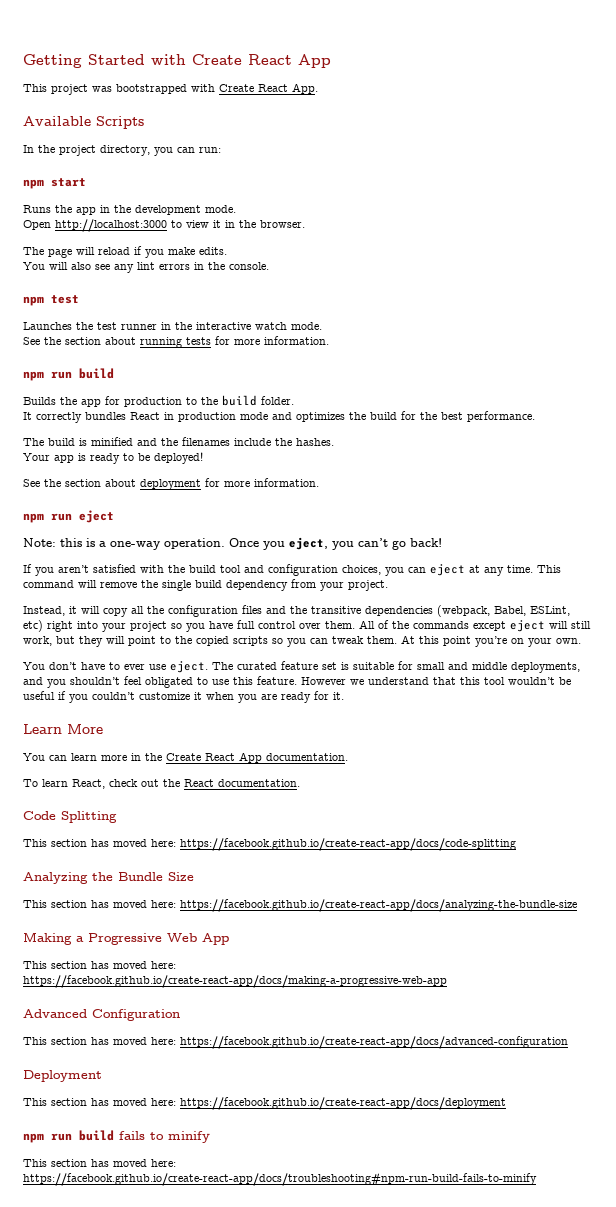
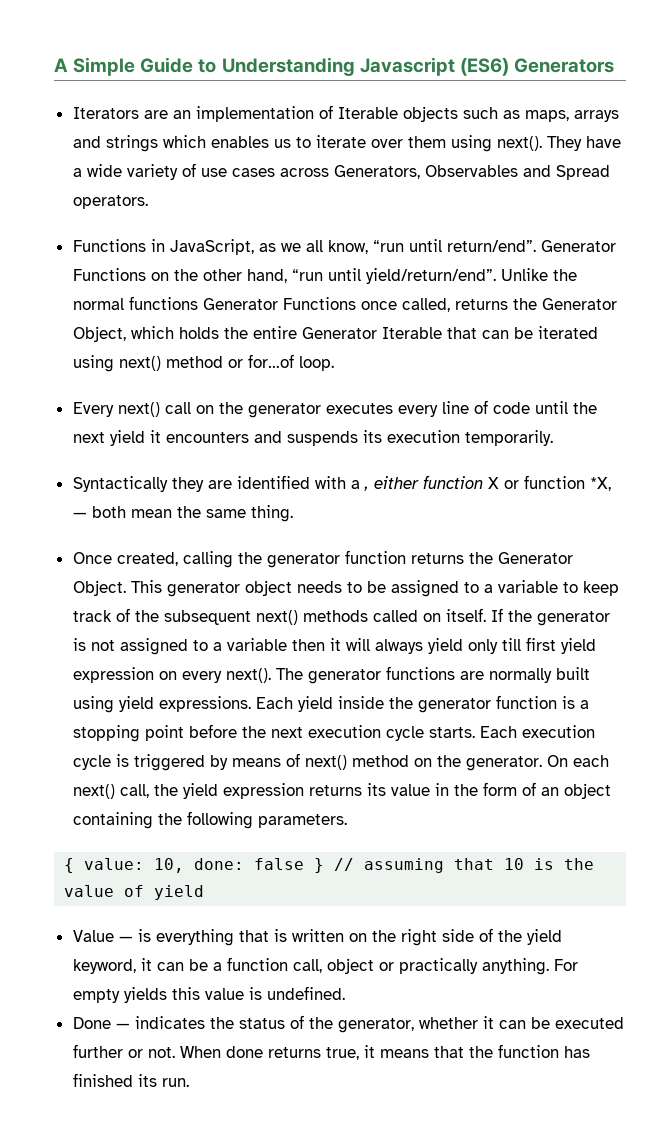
- Getting Started with Create React App
- This project was bootstrapped with Create React App.
- Available Scripts
- In the project directory, you can run:
- npm start
- Runs the app in the development mode.
- Open http://localhost:3000 to view it in the browser.
- The page will reload if you make edits.
- You will also see any lint errors in the console.
- npm test
- Launches the test runner in the interactive watch mode.
- See the section about running tests for more information.
- npm run build
- Builds the app for production to the build folder.
- It correctly bundles React in production mode and optimizes the build for the best performance.
- The build is minified and the filenames include the hashes.
- Your app is ready to be deployed!
- See the section about deployment for more information.
- npm run eject
- Note: this is a one-way operation. Once you eject, you can’t go back!
- If you aren’t satisfied with the build tool and configuration choices, you can eject at any time. This command will remove the single build dependency from your project.
- Instead, it will copy all the configuration files and the transitive dependencies (webpack, Babel, ESLint, etc) right into your project so you have full control over them. All of the commands except eject will still work, but they will point to the copied scripts so you can tweak them. At this point you’re on your own.
- You don’t have to ever use eject. The curated feature set is suitable for small and middle deployments, and you shouldn’t feel obligated to use this feature. However we understand that this tool wouldn’t be useful if you couldn’t customize it when you are ready for it.
- Learn More
- You can learn more in the Create React App documentation.
- To learn React, check out the React documentation.
- Code Splitting
- This section has moved here: https://facebook.github.io/create-react-app/docs/code-splitting
- Analyzing the Bundle Size
- This section has moved here: https://facebook.github.io/create-react-app/docs/analyzing-the-bundle-size
- Making a Progressive Web App
- This section has moved here: https://facebook.github.io/create-react-app/docs/making-a-progressive-web-app
- Advanced Configuration
- This section has moved here: https://facebook.github.io/create-react-app/docs/advanced-configuration
- Deployment
- This section has moved here: https://facebook.github.io/create-react-app/docs/deployment
- npm run build fails to minify
- This section has moved here: https://facebook.github.io/create-react-app/docs/troubleshooting#npm-run-build-fails-to-minify
+ A Simple Guide to Understanding Javascript (ES6) Generators
+ Iterators are an implementation of Iterable objects such as maps, arrays and strings which enables us to iterate over them using next(). They have a wide variety of use cases across Generators, Observables and Spread operators.
+ Functions in JavaScript, as we all know, “run until return/end”. Generator Functions on the other hand, “run until yield/return/end”. Unlike the normal functions Generator Functions once called, returns the Generator Object, which holds the entire Generator Iterable that can be iterated using next() method or for…of loop.
+ Every next() call on the generator executes every line of code until the next yield it encounters and suspends its execution temporarily.
+ Syntactically they are identified with a , either function X or function *X, — both mean the same thing.
+ Once created, calling the generator function returns the Generator Object. This generator object needs to be assigned to a variable to keep track of the subsequent next() methods called on itself. If the generator is not assigned to a variable then it will always yield only till first yield expression on every next(). The generator functions are normally built using yield expressions. Each yield inside the generator function is a stopping point before the next execution cycle starts. Each execution cycle is triggered by means of next() method on the generator. On each next() call, the yield expression returns its value in the form of an object containing the following parameters.
+ { value: 10, done: false } // assuming that 10 is the value of yield
+ Value — is everything that is written on the right side of the yield keyword, it can be a function call, object or practically anything. For empty yields this value is undefined.
+ Done — indicates the status of the generator, whether it can be executed further or not. When done returns true, it means that the function has finished its run.

